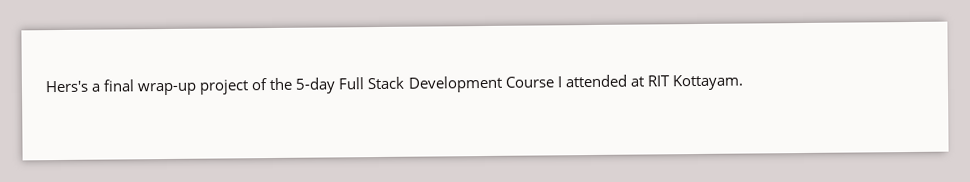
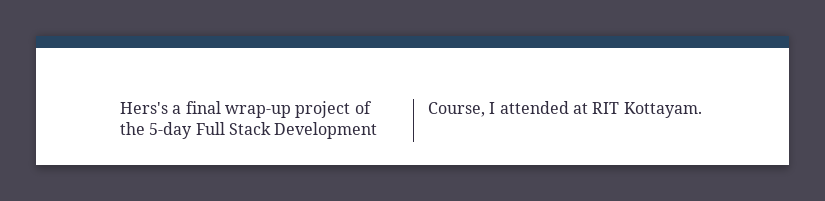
- Hers's a final wrap-up project of the 5-day Full Stack Development Course I attended at RIT Kottayam.
+ Hers's a final wrap-up project of the 5-day Full Stack Development Course, I attended at RIT Kottayam.

